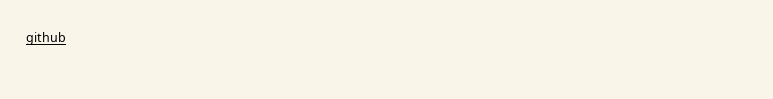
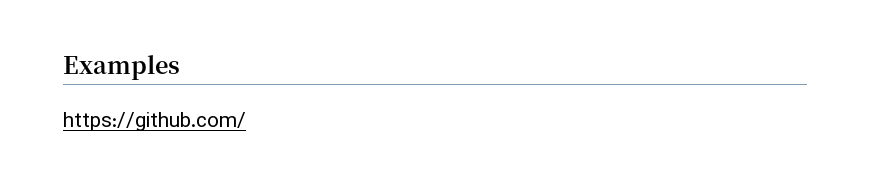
- github
+ Examples
+ https://github.com/

